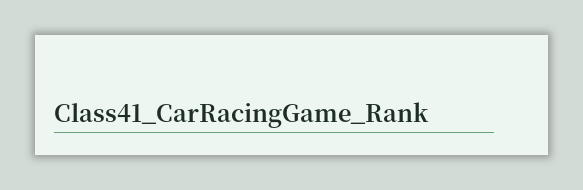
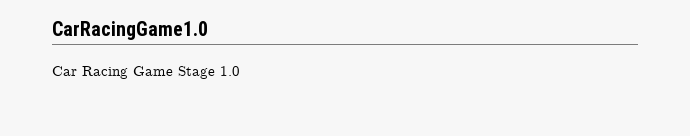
- Class41_CarRacingGame_Rank
+ CarRacingGame1.0
+ Car Racing Game Stage 1.0

